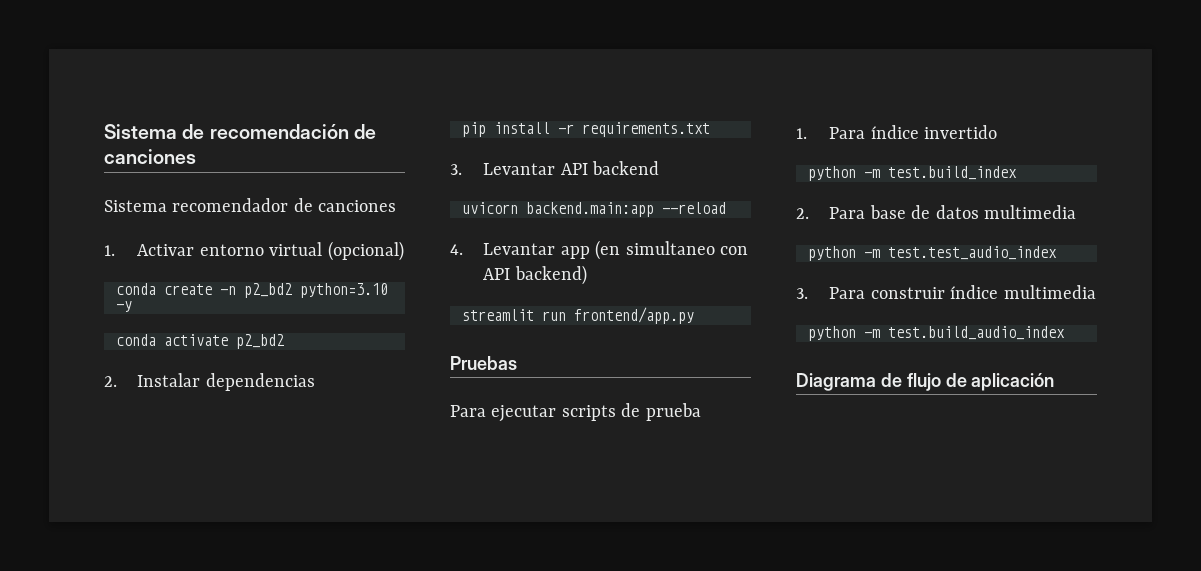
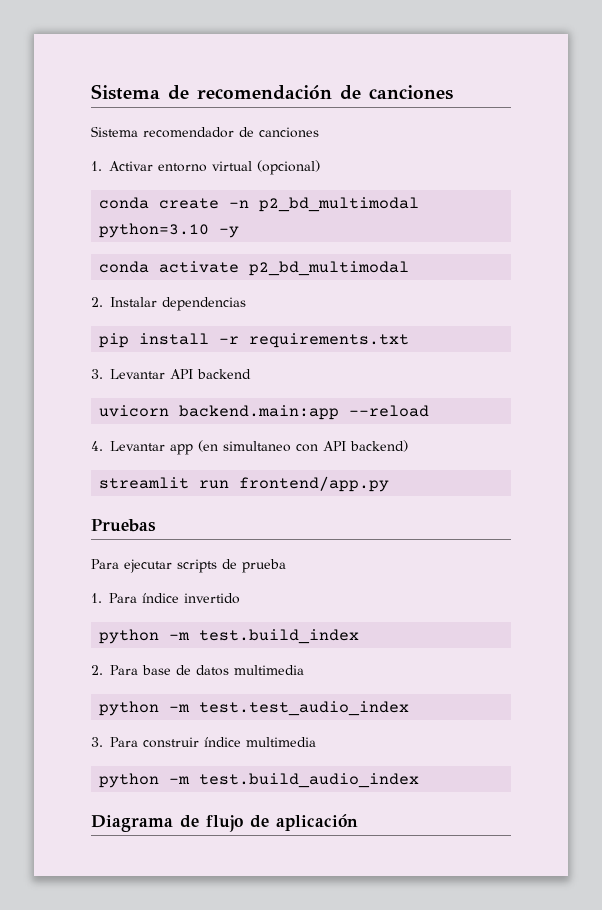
- conda create -n p2_bd2 python=3.10 -y
+ conda create -n p2_bd_multimodal python=3.10 -y
- conda activate p2_bd2
+ conda activate p2_bd_multimodal

